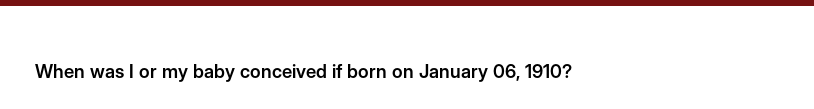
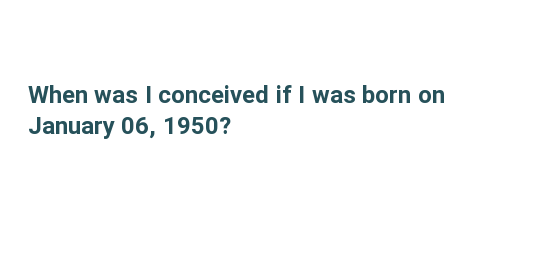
- When was I or my baby conceived if born on January 06, 1910?
+ When was I conceived if I was born on January 06, 1950?

